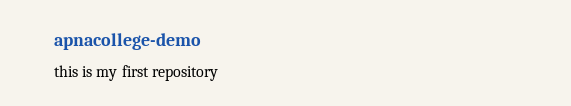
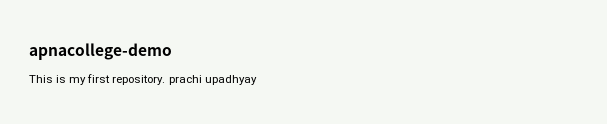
- this is my first repository
+ This is my first repository. prachi upadhyay

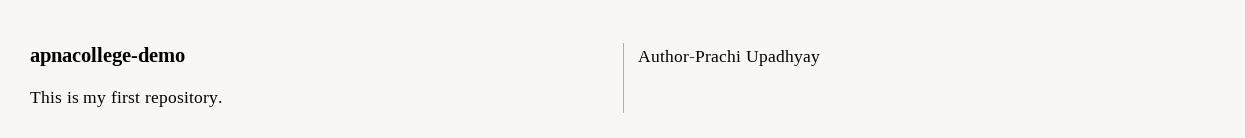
- This is my first repository. prachi upadhyay
+ This is my first repository.
+ Author-Prachi Upadhyay

